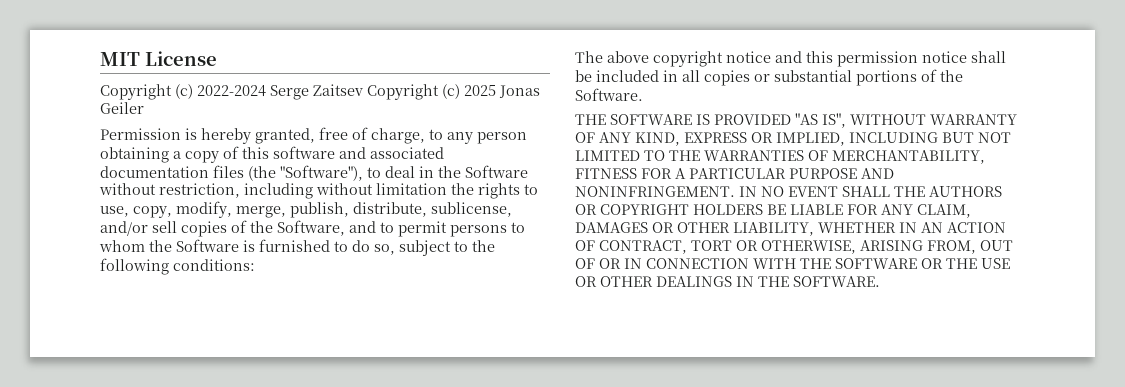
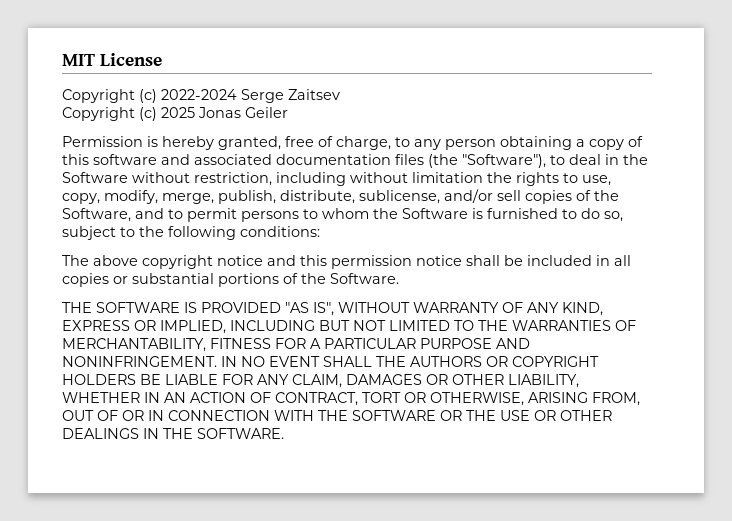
- Copyright (c) 2022-2024 Serge Zaitsev Copyright (c) 2025 Jonas Geiler
+ Copyright (c) 2022-2024 Serge Zaitsev
+ Copyright (c) 2025 Jonas Geiler

